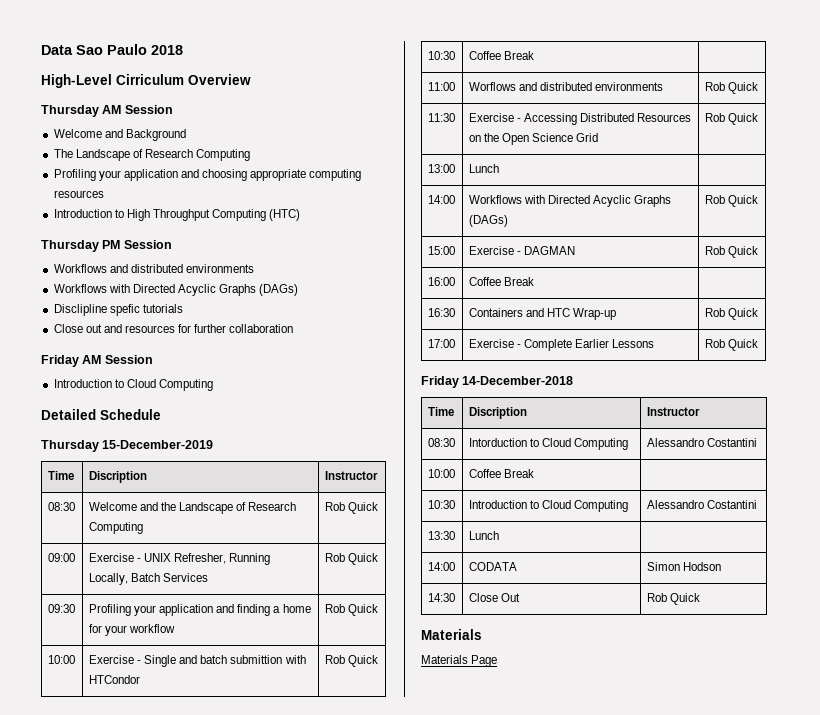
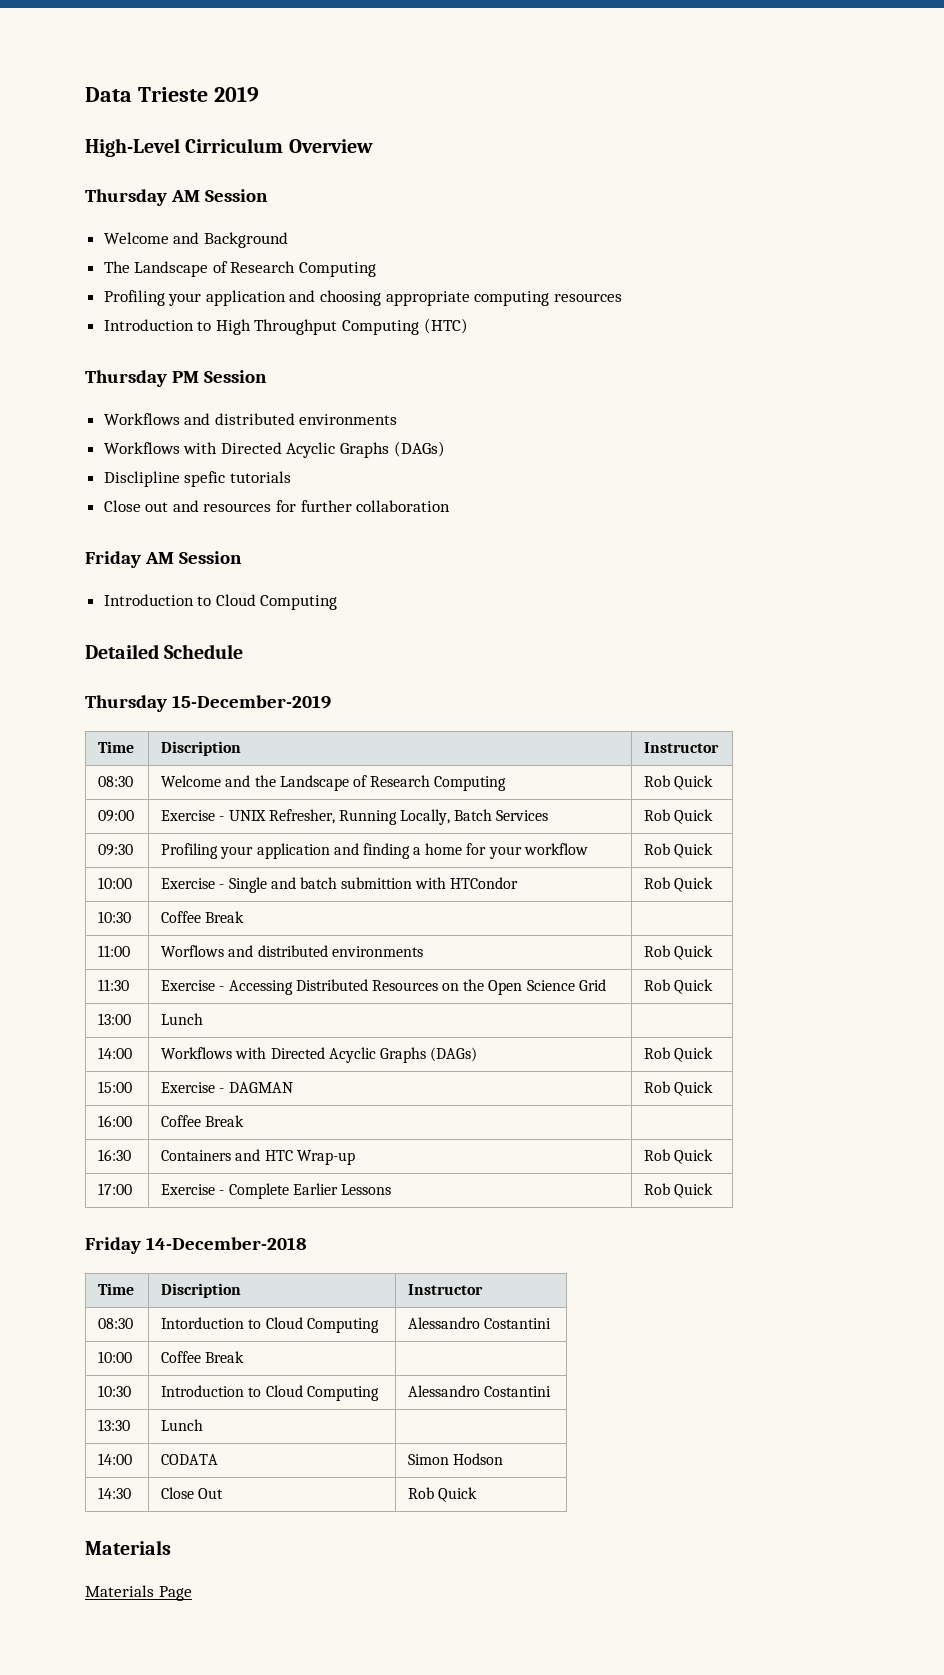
- Data Sao Paulo 2018
+ Data Trieste 2019

